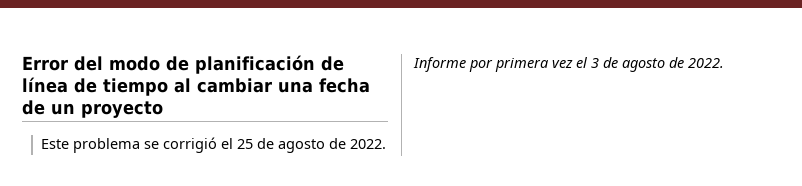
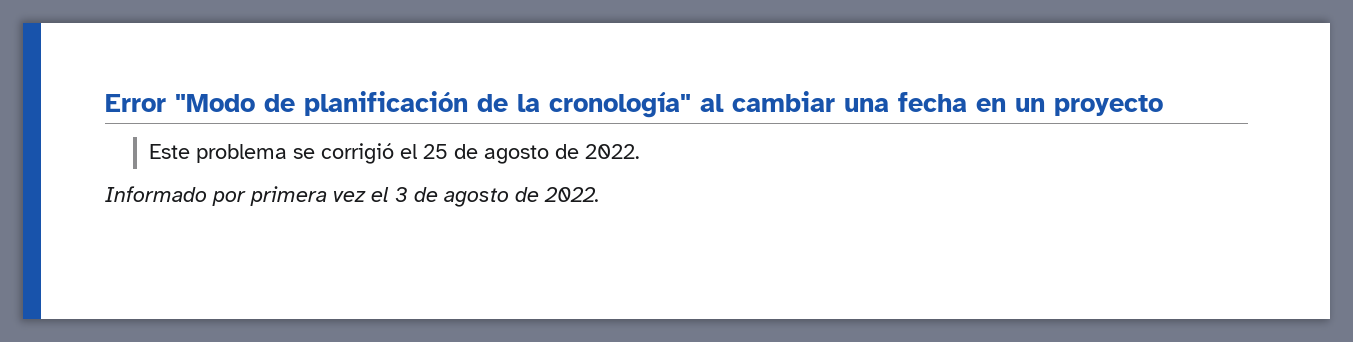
- Error del modo de planificación de línea de tiempo al cambiar una fecha de un proyecto
+ Error "Modo de planificación de la cronología" al cambiar una fecha en un proyecto
- Informe por primera vez el 3 de agosto de 2022.
+ Informado por primera vez el 3 de agosto de 2022.

